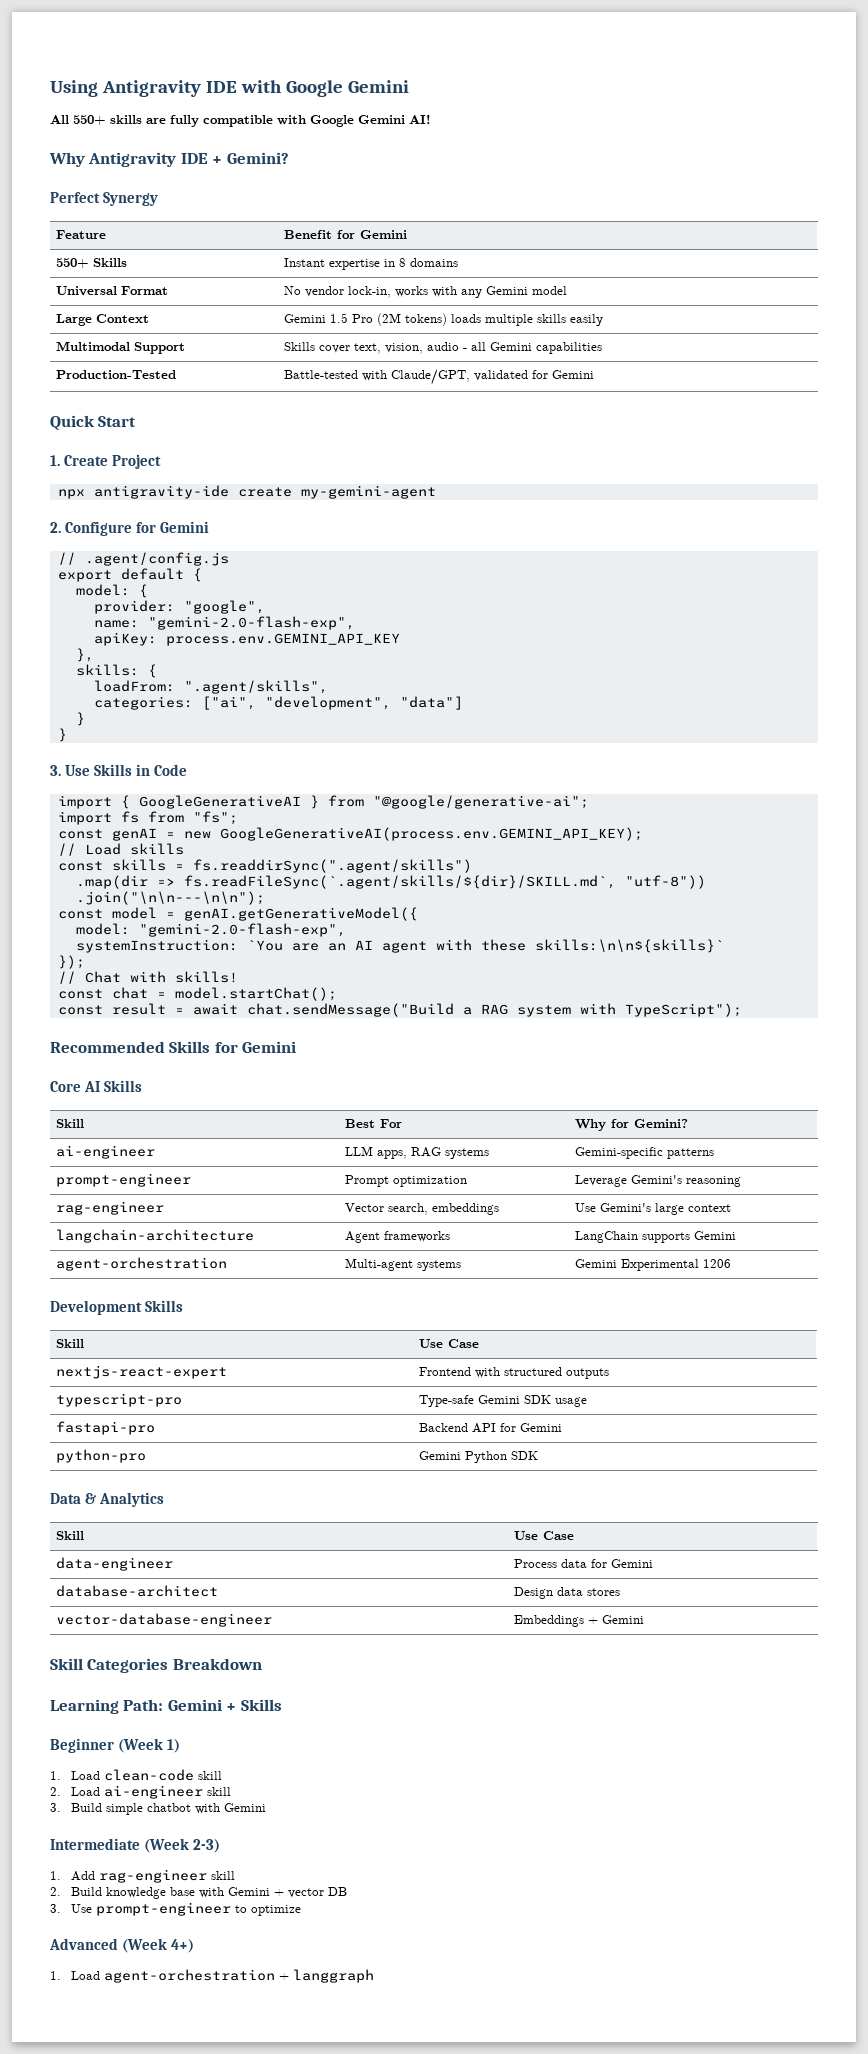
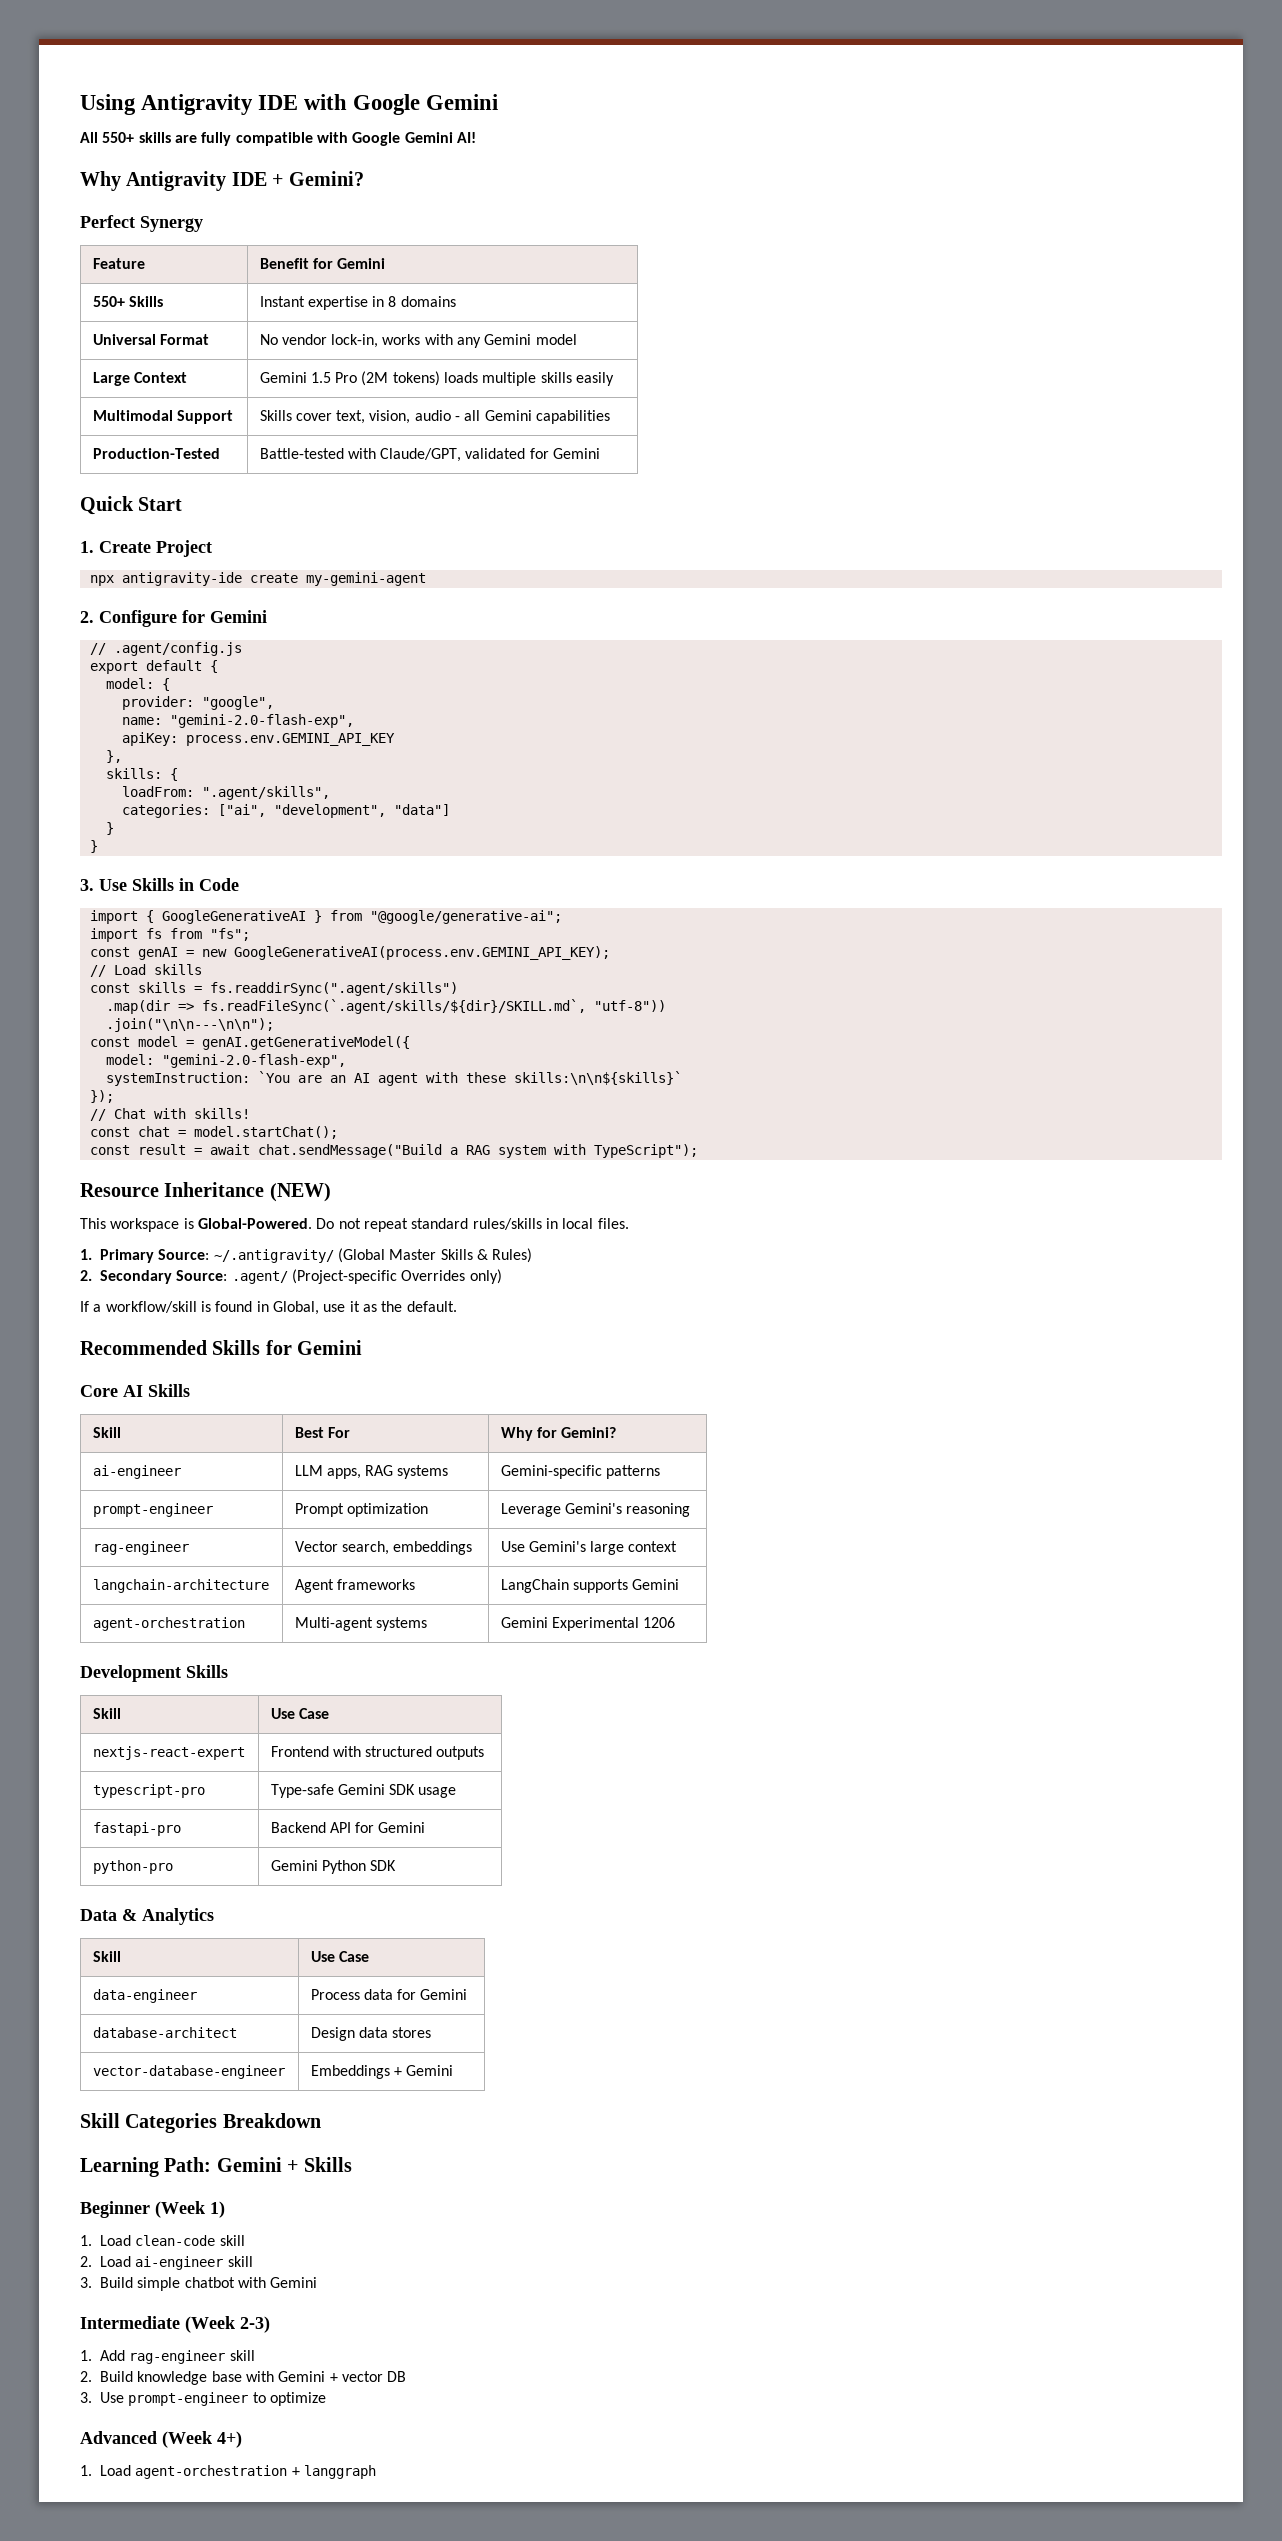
+ Resource Inheritance (NEW)
+ This workspace is Global-Powered. Do not repeat standard rules/skills in local files.
+ 1. Primary Source: ~/.antigravity/ (Global Master Skills & Rules)
+ 2. Secondary Source: .agent/ (Project-specific Overrides only)
+ If a workflow/skill is found in Global, use it as the default.

